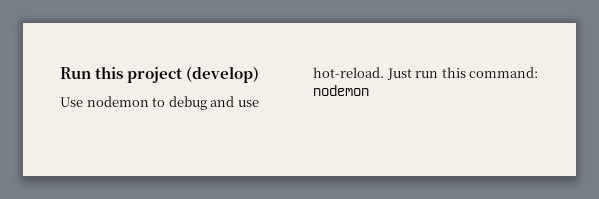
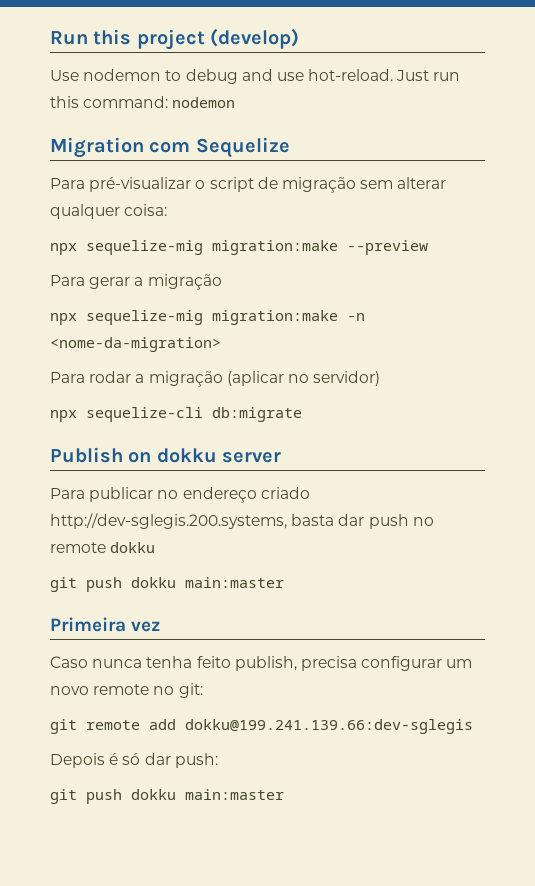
+ Migration com Sequelize
+ Para pré-visualizar o script de migração sem alterar qualquer coisa:
+ npx sequelize-mig migration:make --preview
+ Para gerar a migração
+ npx sequelize-mig migration:make -n <nome-da-migration>
+ Para rodar a migração (aplicar no servidor)
+ npx sequelize-cli db:migrate
+ Publish on dokku server
+ Para publicar no endereço criado http://dev-sglegis.200.systems, basta dar push no remote dokku
+ git push dokku main:master
+ Primeira vez
+ Caso nunca tenha feito publish, precisa configurar um novo remote no git:
+ git remote add dokku@199.241.139.66:dev-sglegis
+ Depois é só dar push:
+ git push dokku main:master

